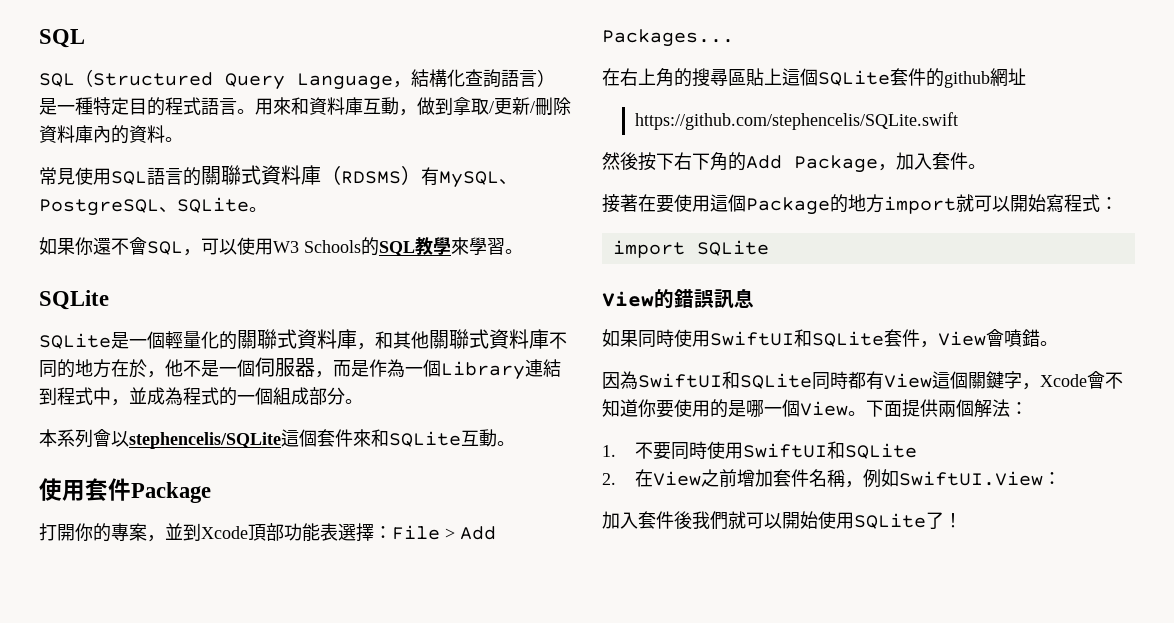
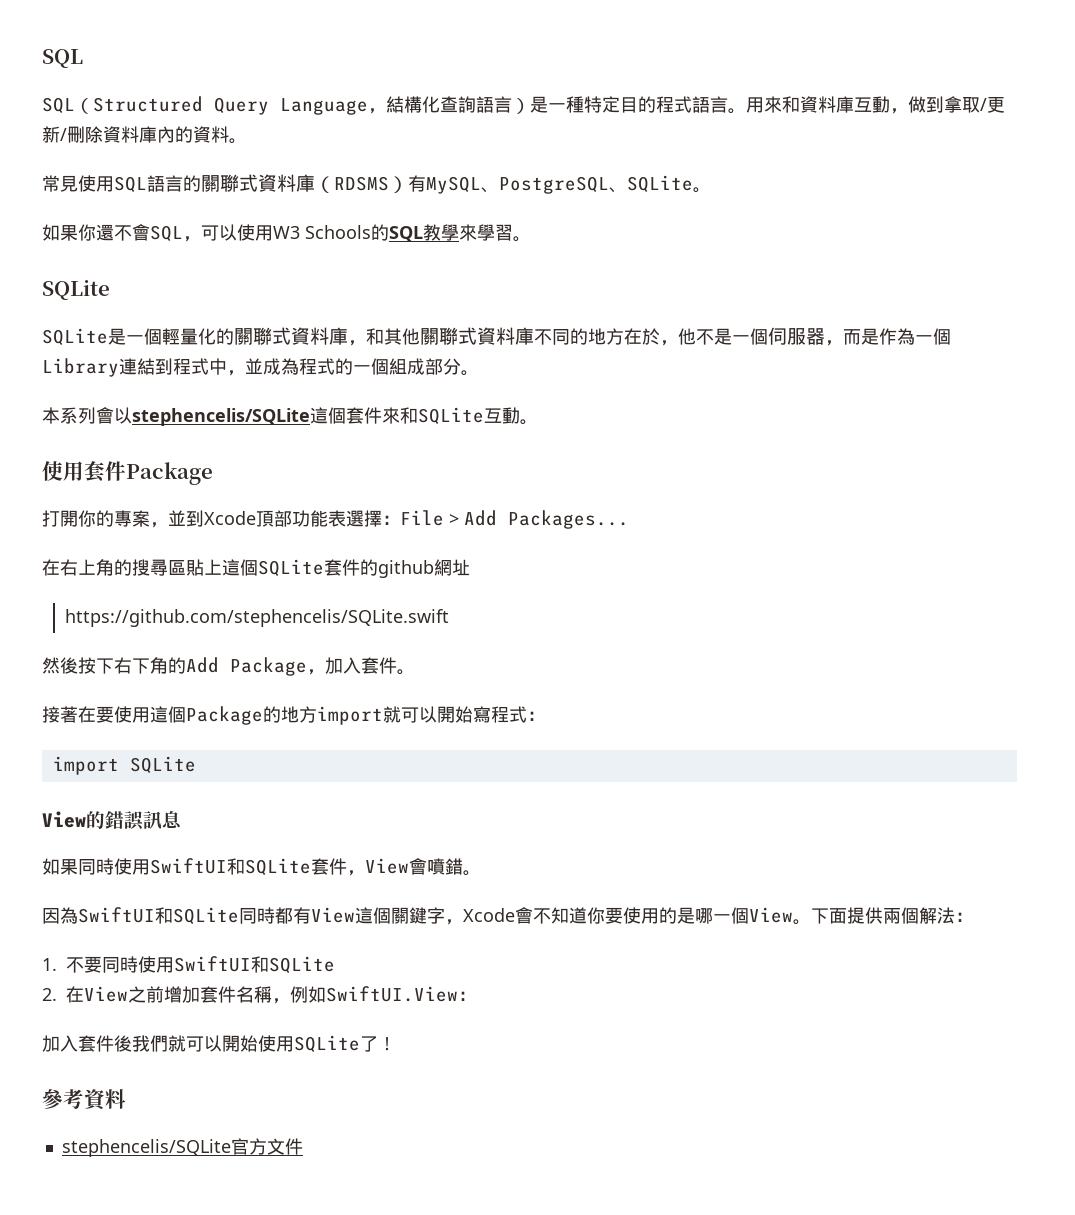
+ 參考資料
+ stephencelis/SQLite官方文件

